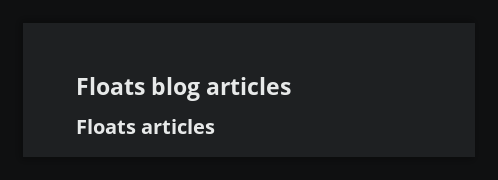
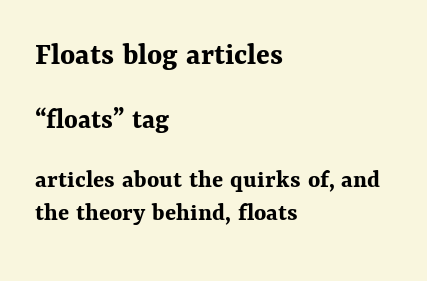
- Floats articles
+ “floats” tag
+ articles about the quirks of, and the theory behind, floats

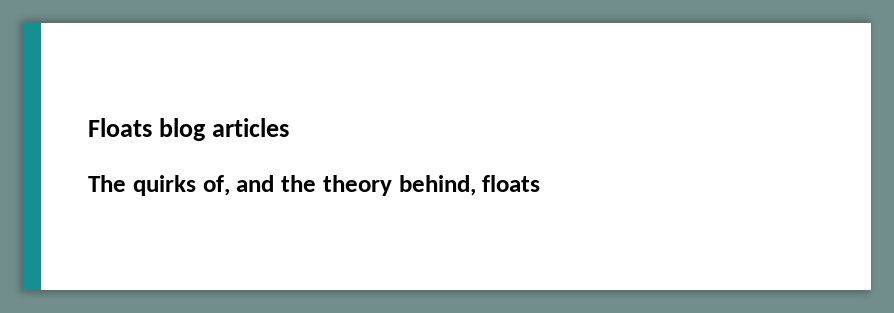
- “floats” tag
- articles about the quirks of, and the theory behind, floats
+ The quirks of, and the theory behind, floats

